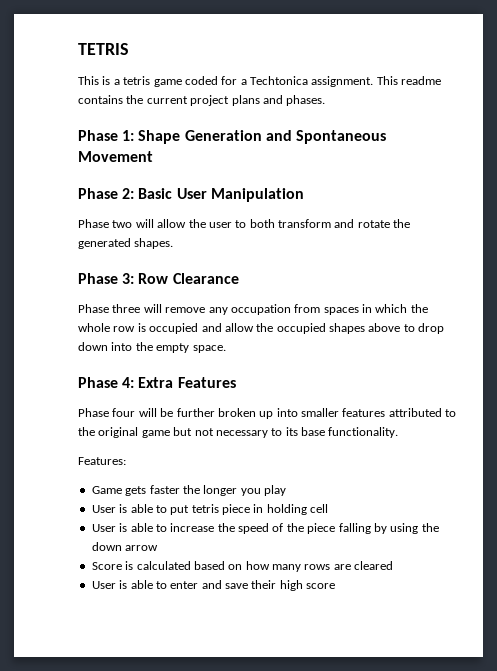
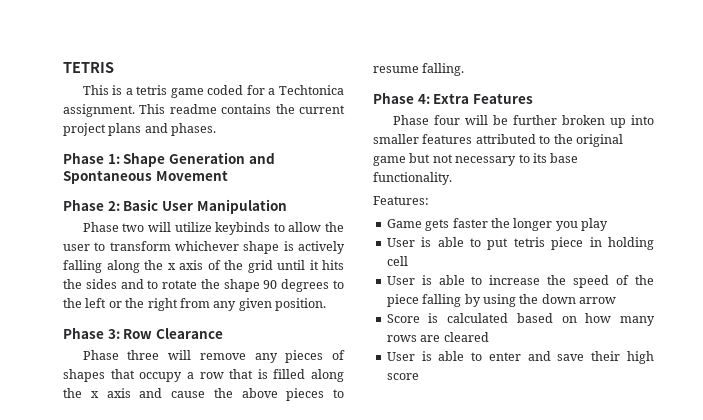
- Phase two will allow the user to both transform and rotate the generated shapes.
+ Phase two will utilize keybinds to allow the user to transform whichever shape is actively falling along the x axis of the grid until it hits the sides and to rotate the shape 90 degrees to the left or the right from any given position.
- Phase three will remove any occupation from spaces in which the whole row is occupied and allow the occupied shapes above to drop down into the empty space.
+ Phase three will remove any pieces of shapes that occupy a row that is filled along the x axis and cause the above pieces to resume falling.

